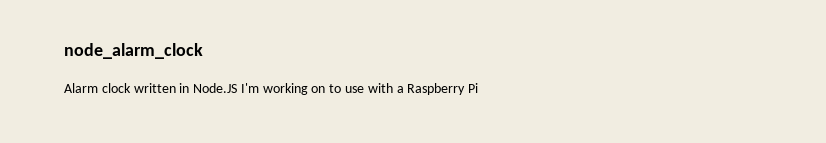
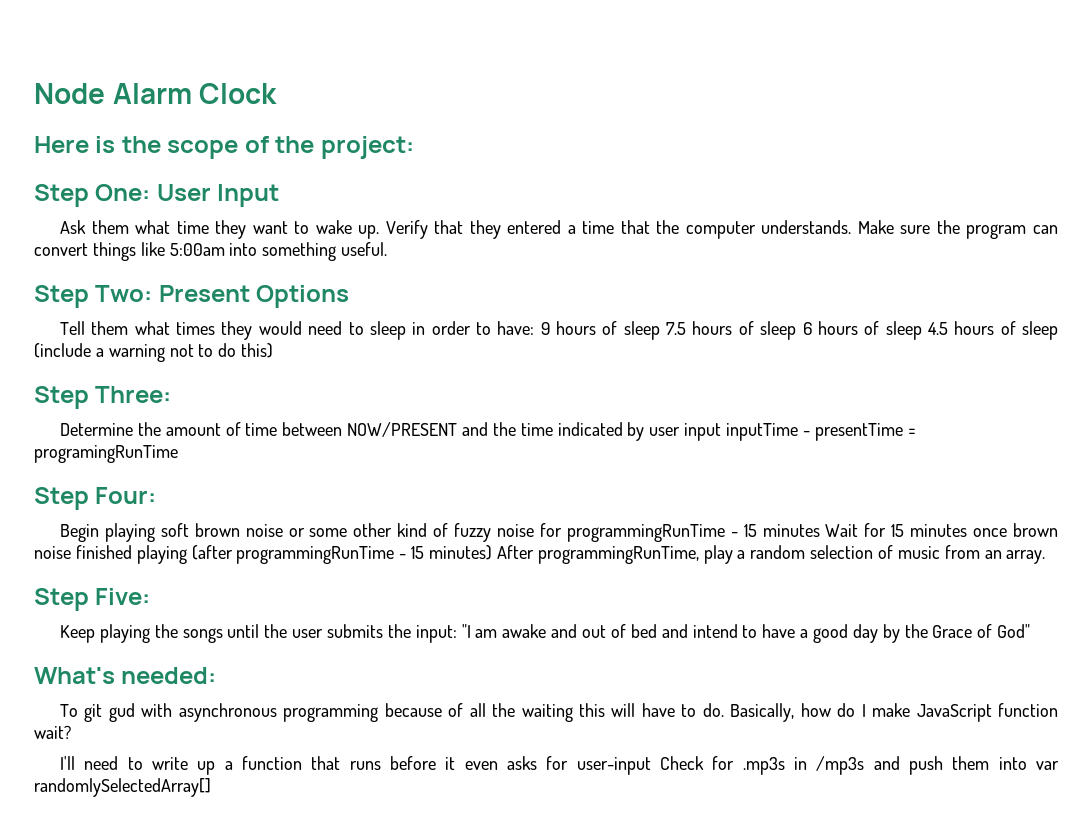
- node_alarm_clock
- Alarm clock written in Node.JS I'm working on to use with a Raspberry Pi
+ Node Alarm Clock
+ Here is the scope of the project:
+ Step One: User Input
+ Ask them what time they want to wake up. Verify that they entered a time that the computer understands. Make sure the program can convert things like 5:00am into something useful.
+ Step Two: Present Options
+ Tell them what times they would need to sleep in order to have: 9 hours of sleep 7.5 hours of sleep 6 hours of sleep 4.5 hours of sleep (include a warning not to do this)
+ Step Three:
+ Determine the amount of time between NOW/PRESENT and the time indicated by user input inputTime - presentTime = programingRunTime
+ Step Four:
+ Begin playing soft brown noise or some other kind of fuzzy noise for programmingRunTime - 15 minutes Wait for 15 minutes once brown noise finished playing (after programmingRunTime - 15 minutes) After programmingRunTime, play a random selection of music from an array.
+ Step Five:
+ Keep playing the songs until the user submits the input: "I am awake and out of bed and intend to have a good day by the Grace of God"
+ What's needed:
+ To git gud with asynchronous programming because of all the waiting this will have to do. Basically, how do I make JavaScript function wait?
+ I'll need to write up a function that runs before it even asks for user-input Check for .mp3s in /mp3s and push them into var randomlySelectedArray[]

